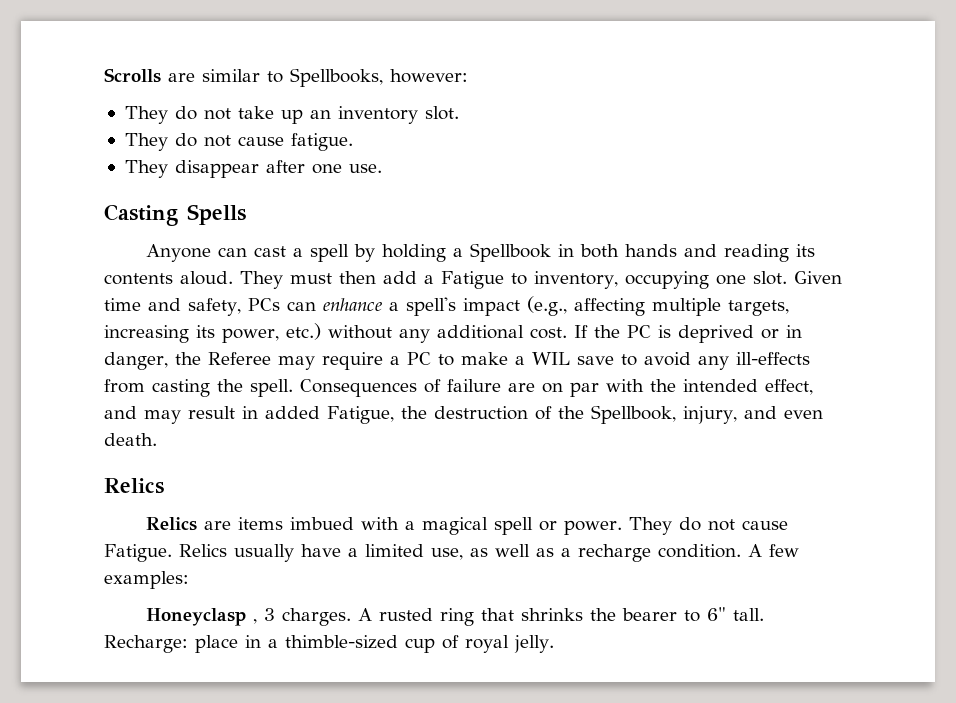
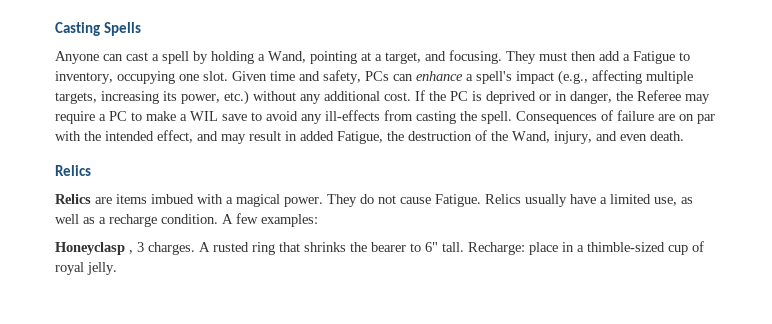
- Scrolls are similar to Spellbooks, however:
- They do not take up an inventory slot.
- They do not cause fatigue.
- They disappear after one use.
- Anyone can cast a spell by holding a Spellbook in both hands and reading its contents aloud.
+ Anyone can cast a spell by holding a Wand, pointing at a target, and focusing.
- Consequences of failure are on par with the intended effect, and may result in added Fatigue, the destruction of the Spellbook, injury, and even death.
+ Consequences of failure are on par with the intended effect, and may result in added Fatigue, the destruction of the Wand, injury, and even death.
- Relics are items imbued with a magical spell or power.
+ Relics are items imbued with a magical power.

